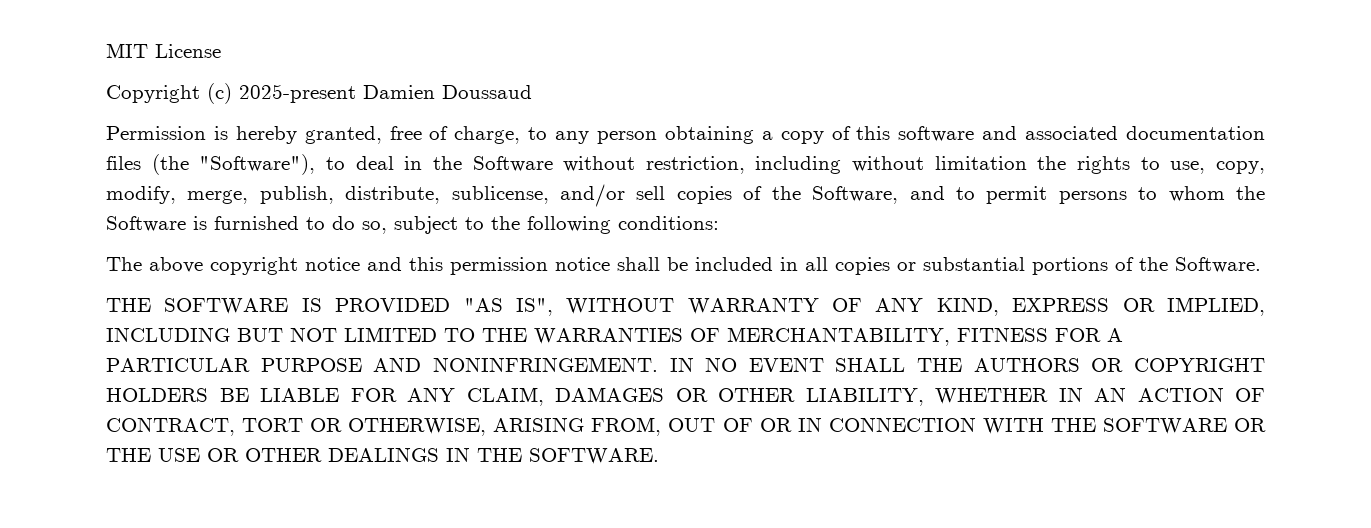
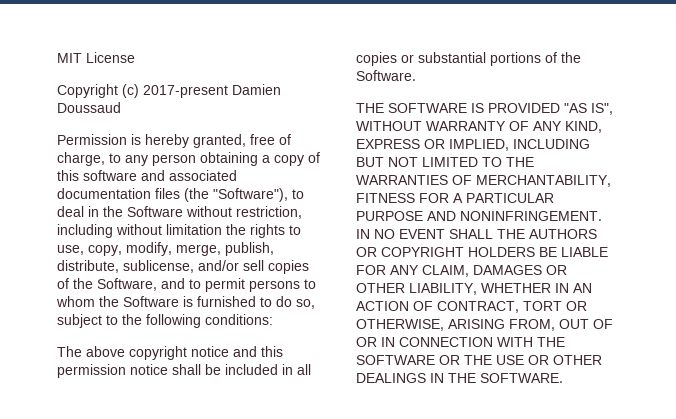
- Copyright (c) 2025-present Damien Doussaud
+ Copyright (c) 2017-present Damien Doussaud

